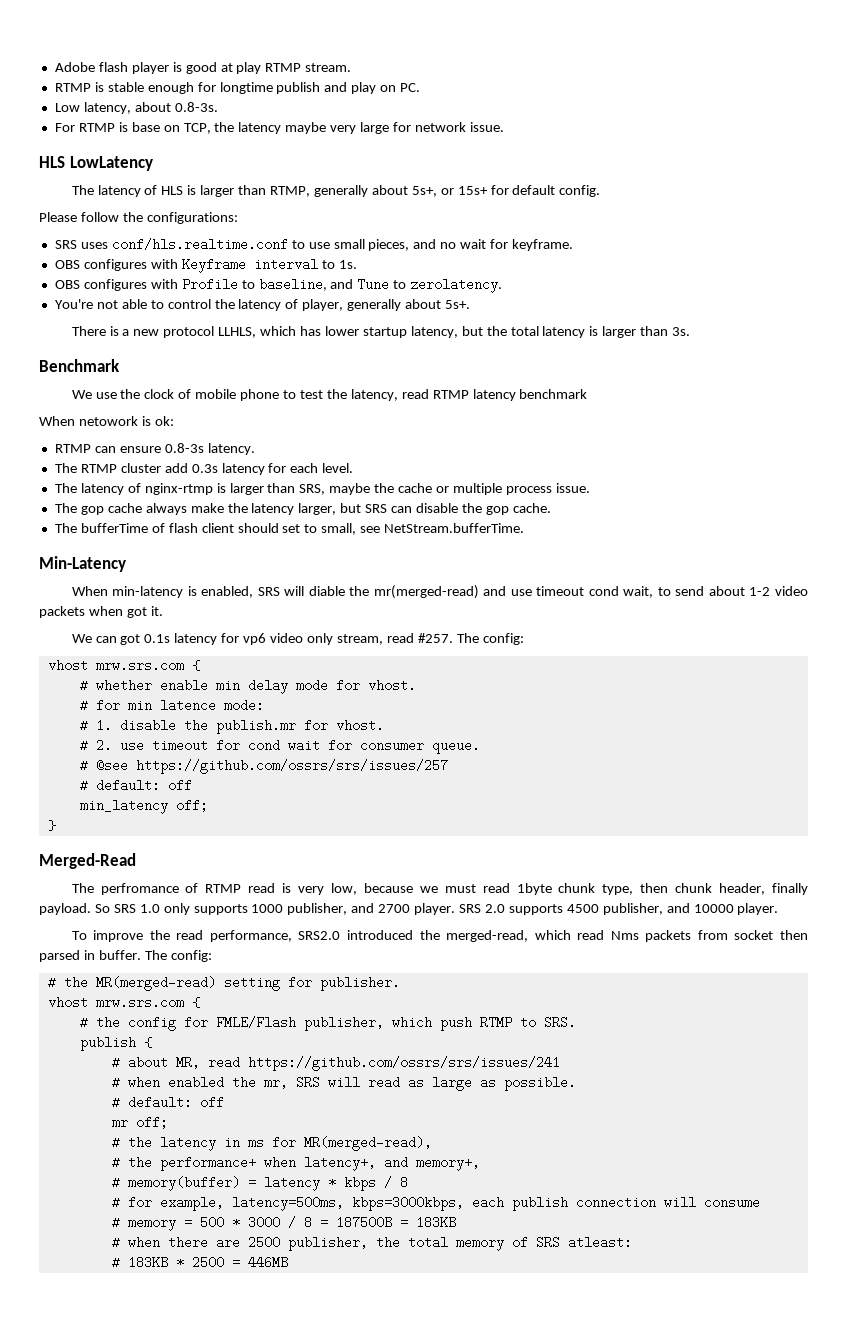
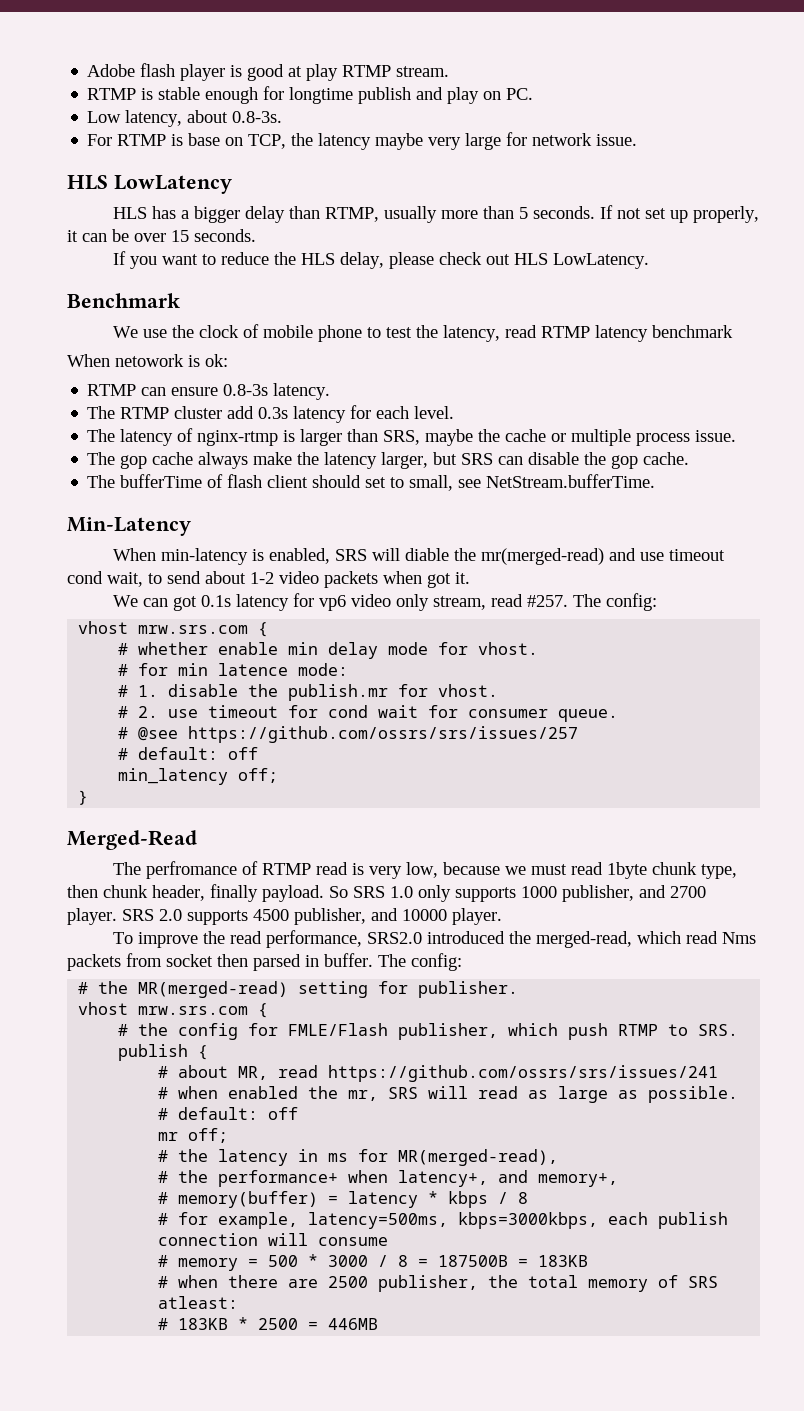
- The latency of HLS is larger than RTMP, generally about 5s+, or 15s+ for default config.
- Please follow the configurations:
- SRS uses conf/hls.realtime.conf to use small pieces, and no wait for keyframe.
- OBS configures with Keyframe interval to 1s.
- OBS configures with Profile to baseline, and Tune to zerolatency.
- You're not able to control the latency of player, generally about 5s+.
- There is a new protocol LLHLS, which has lower startup latency, but the total latency is larger than 3s.
+ HLS has a bigger delay than RTMP, usually more than 5 seconds. If not set up properly, it can be over 15 seconds.
+ If you want to reduce the HLS delay, please check out HLS LowLatency.

